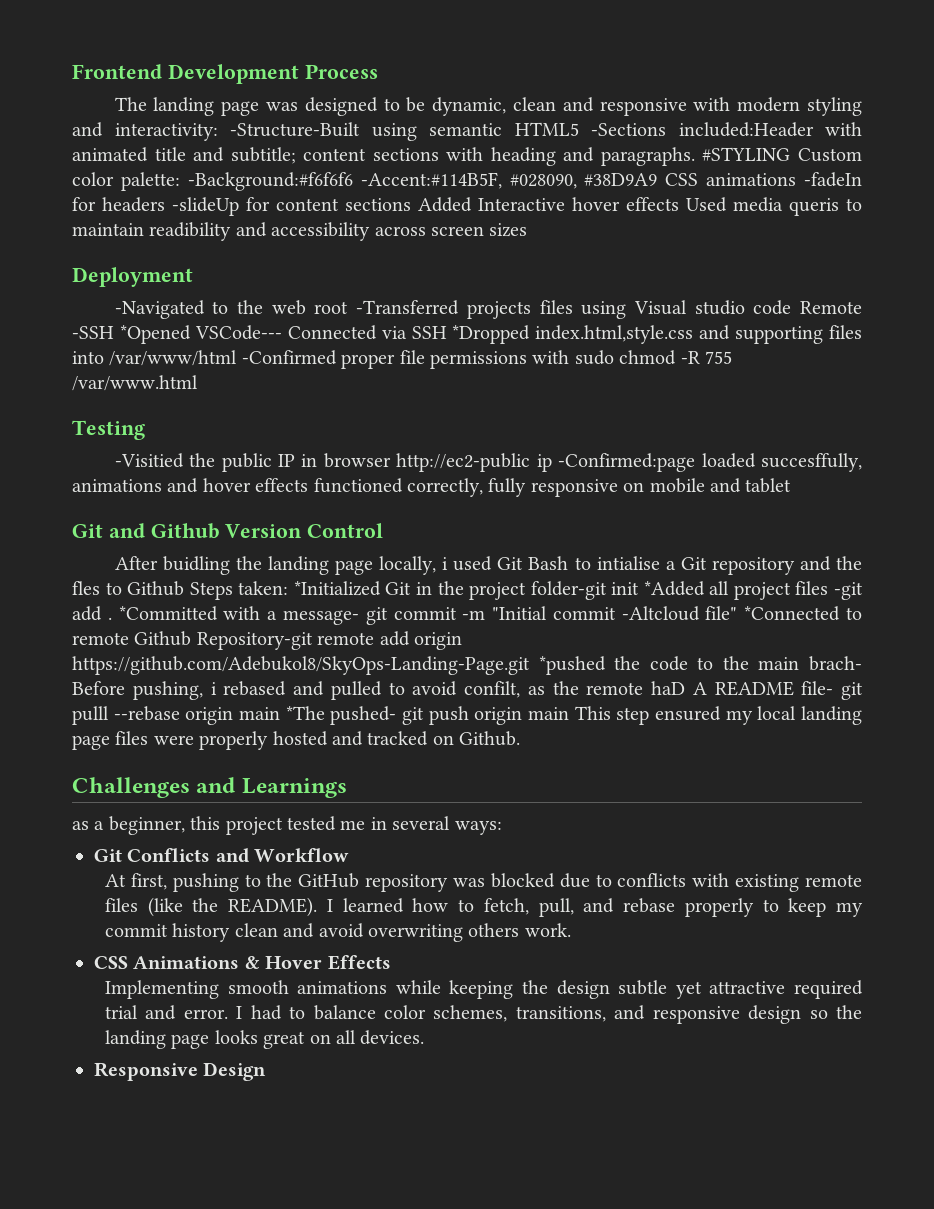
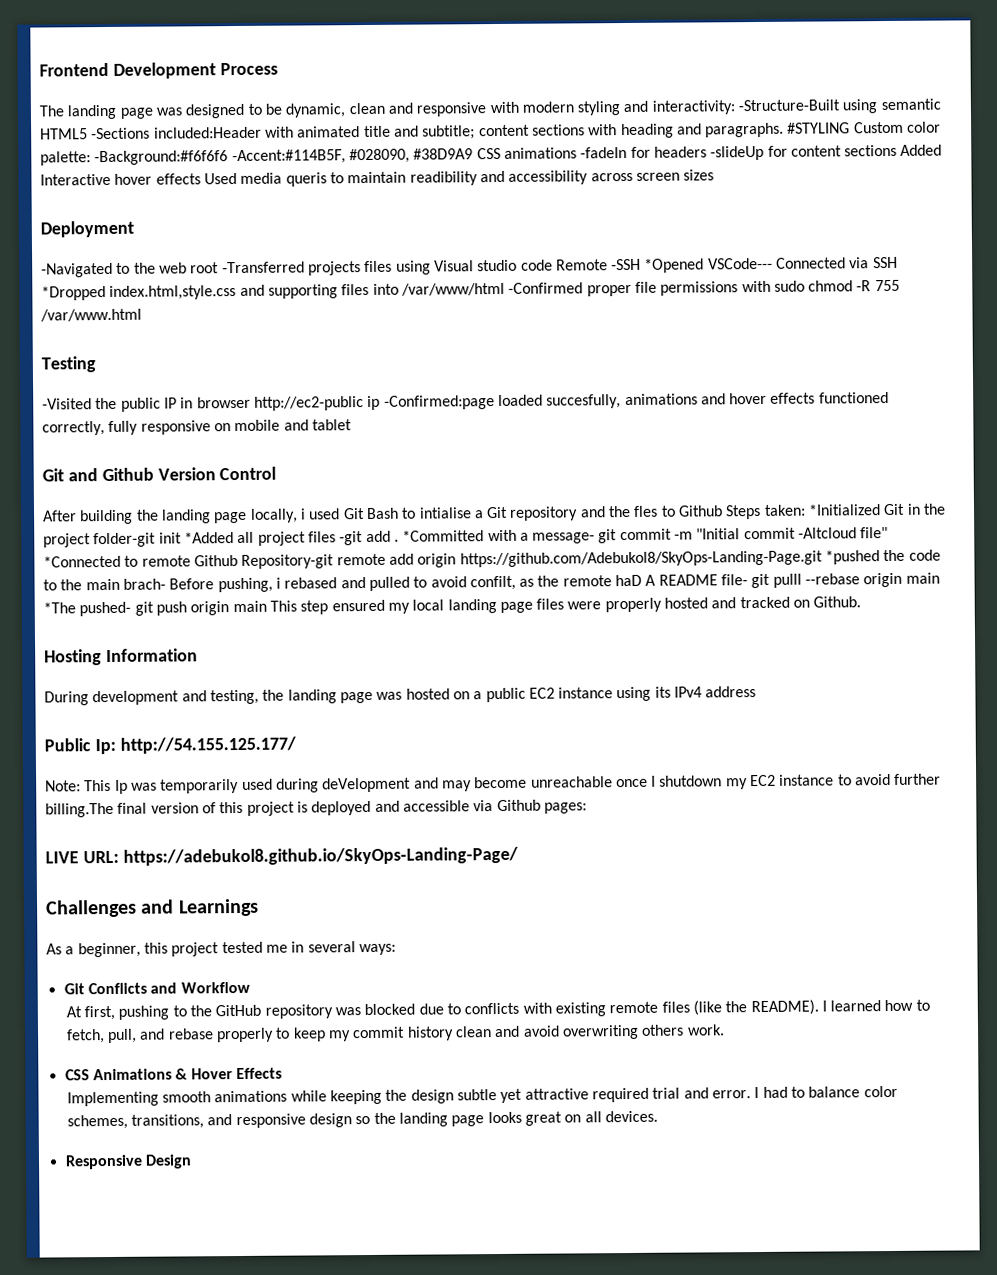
- -Visitied the public IP in browser http://ec2-public ip -Confirmed:page loaded succesffully, animations and hover effects functioned correctly, fully responsive on mobile and tablet
+ -Visited the public IP in browser http://ec2-public ip -Confirmed:page loaded succesfully, animations and hover effects functioned correctly, fully responsive on mobile and tablet
- After buidling the landing page locally, i used Git Bash to intialise a Git repository and the fles to Github Steps taken: *Initialized Git in the project folder-git init *Added all project files -git add .
+ After building the landing page locally, i used Git Bash to intialise a Git repository and the fles to Github Steps taken: *Initialized Git in the project folder-git init *Added all project files -git add .
+ Hosting Information
+ During development and testing, the landing page was hosted on a public EC2 instance using its IPv4 address
+ Public Ip: http://54.155.125.177/
+ Note: This Ip was temporarily used during deVelopment and may become unreachable once I shutdown my EC2 instance to avoid further billing.The final version of this project is deployed and accessible via Github pages:
+ LIVE URL: https://adebukol8.github.io/SkyOps-Landing-Page/
- as a beginner, this project tested me in several ways:
+ As a beginner, this project tested me in several ways:

